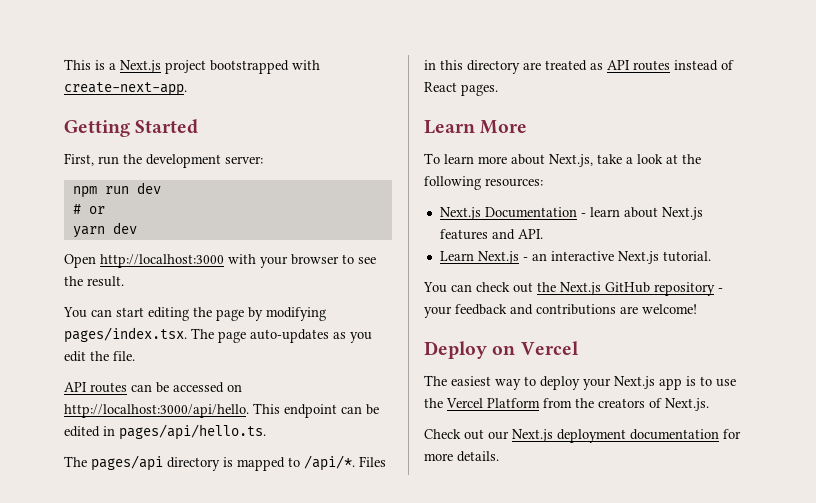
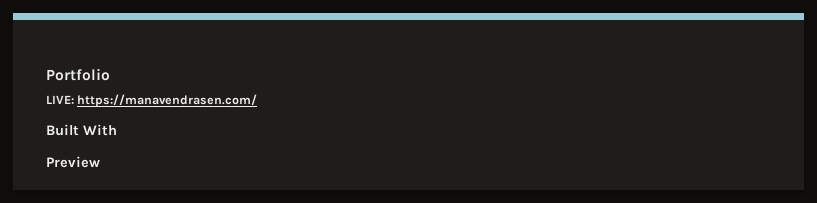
- This is a Next.js project bootstrapped with create-next-app.
- Getting Started
- First, run the development server:
- npm run dev
- # or
- yarn dev
- Open http://localhost:3000 with your browser to see the result.
- You can start editing the page by modifying pages/index.tsx. The page auto-updates as you edit the file.
- API routes can be accessed on http://localhost:3000/api/hello. This endpoint can be edited in pages/api/hello.ts.
- The pages/api directory is mapped to /api/*. Files in this directory are treated as API routes instead of React pages.
- Learn More
- To learn more about Next.js, take a look at the following resources:
- Next.js Documentation - learn about Next.js features and API.
- Learn Next.js - an interactive Next.js tutorial.
- You can check out the Next.js GitHub repository - your feedback and contributions are welcome!
- Deploy on Vercel
- The easiest way to deploy your Next.js app is to use the Vercel Platform from the creators of Next.js.
- Check out our Next.js deployment documentation for more details.
+ Portfolio
+ LIVE: https://manavendrasen.com/
+ Built With
+ Preview

